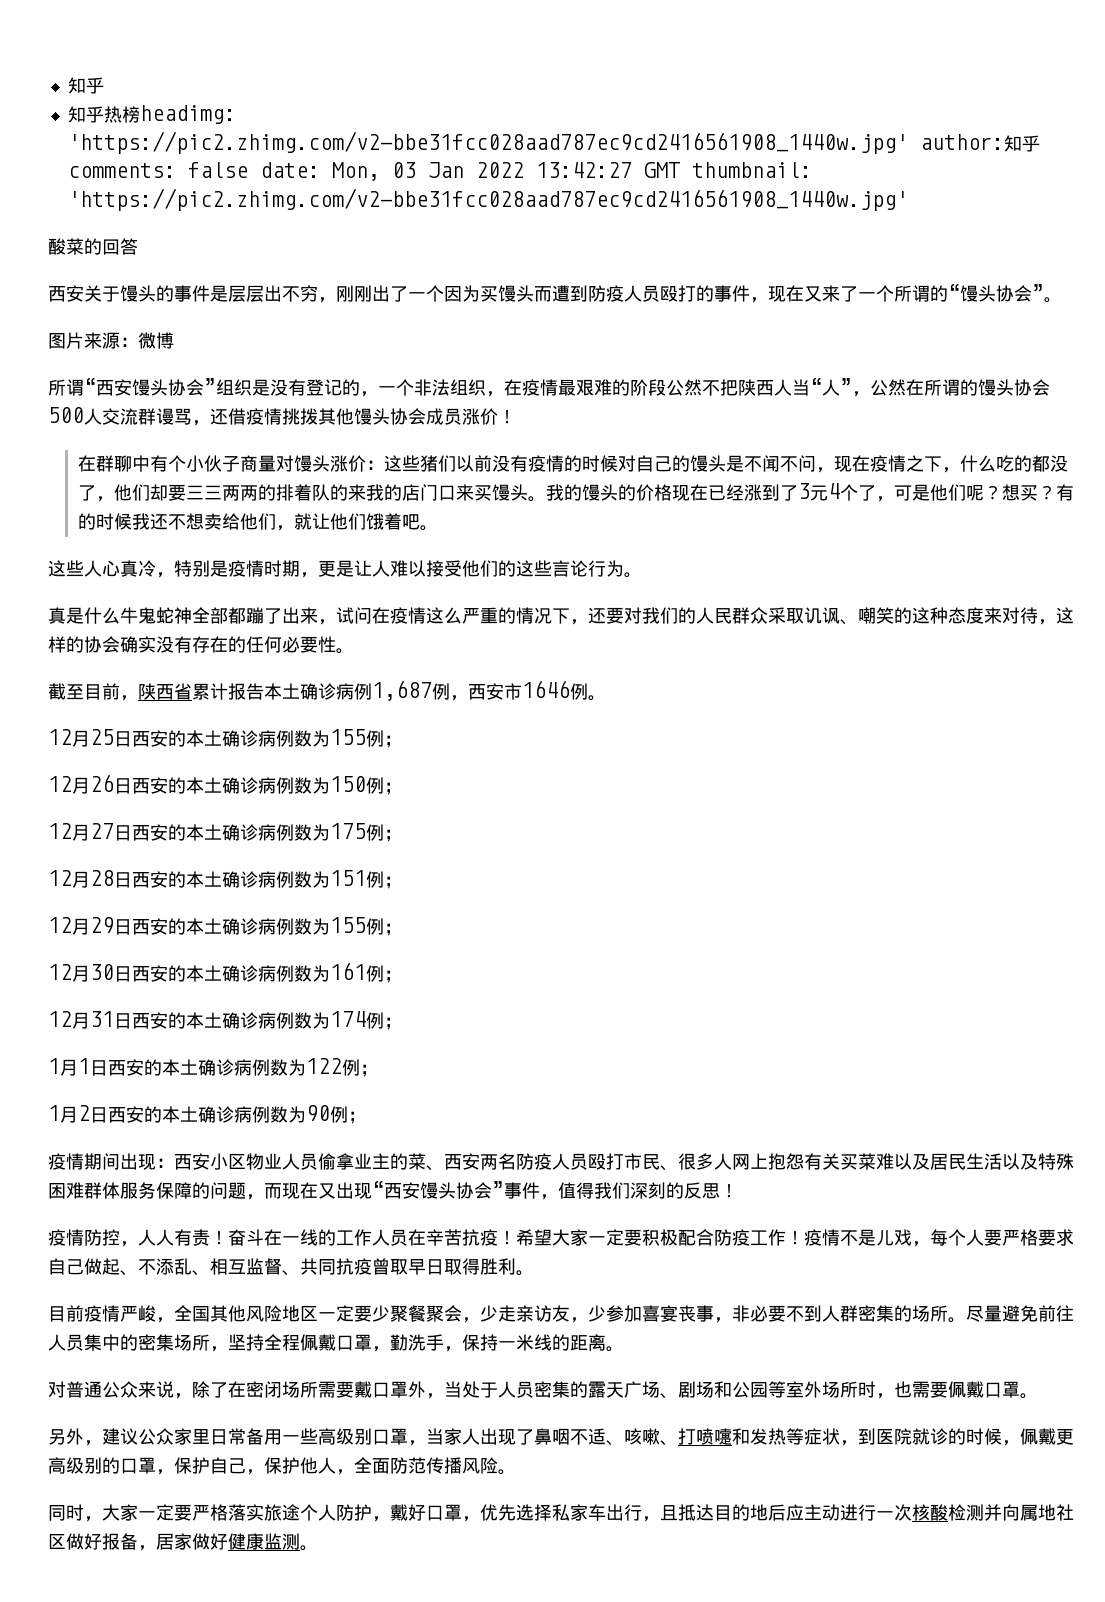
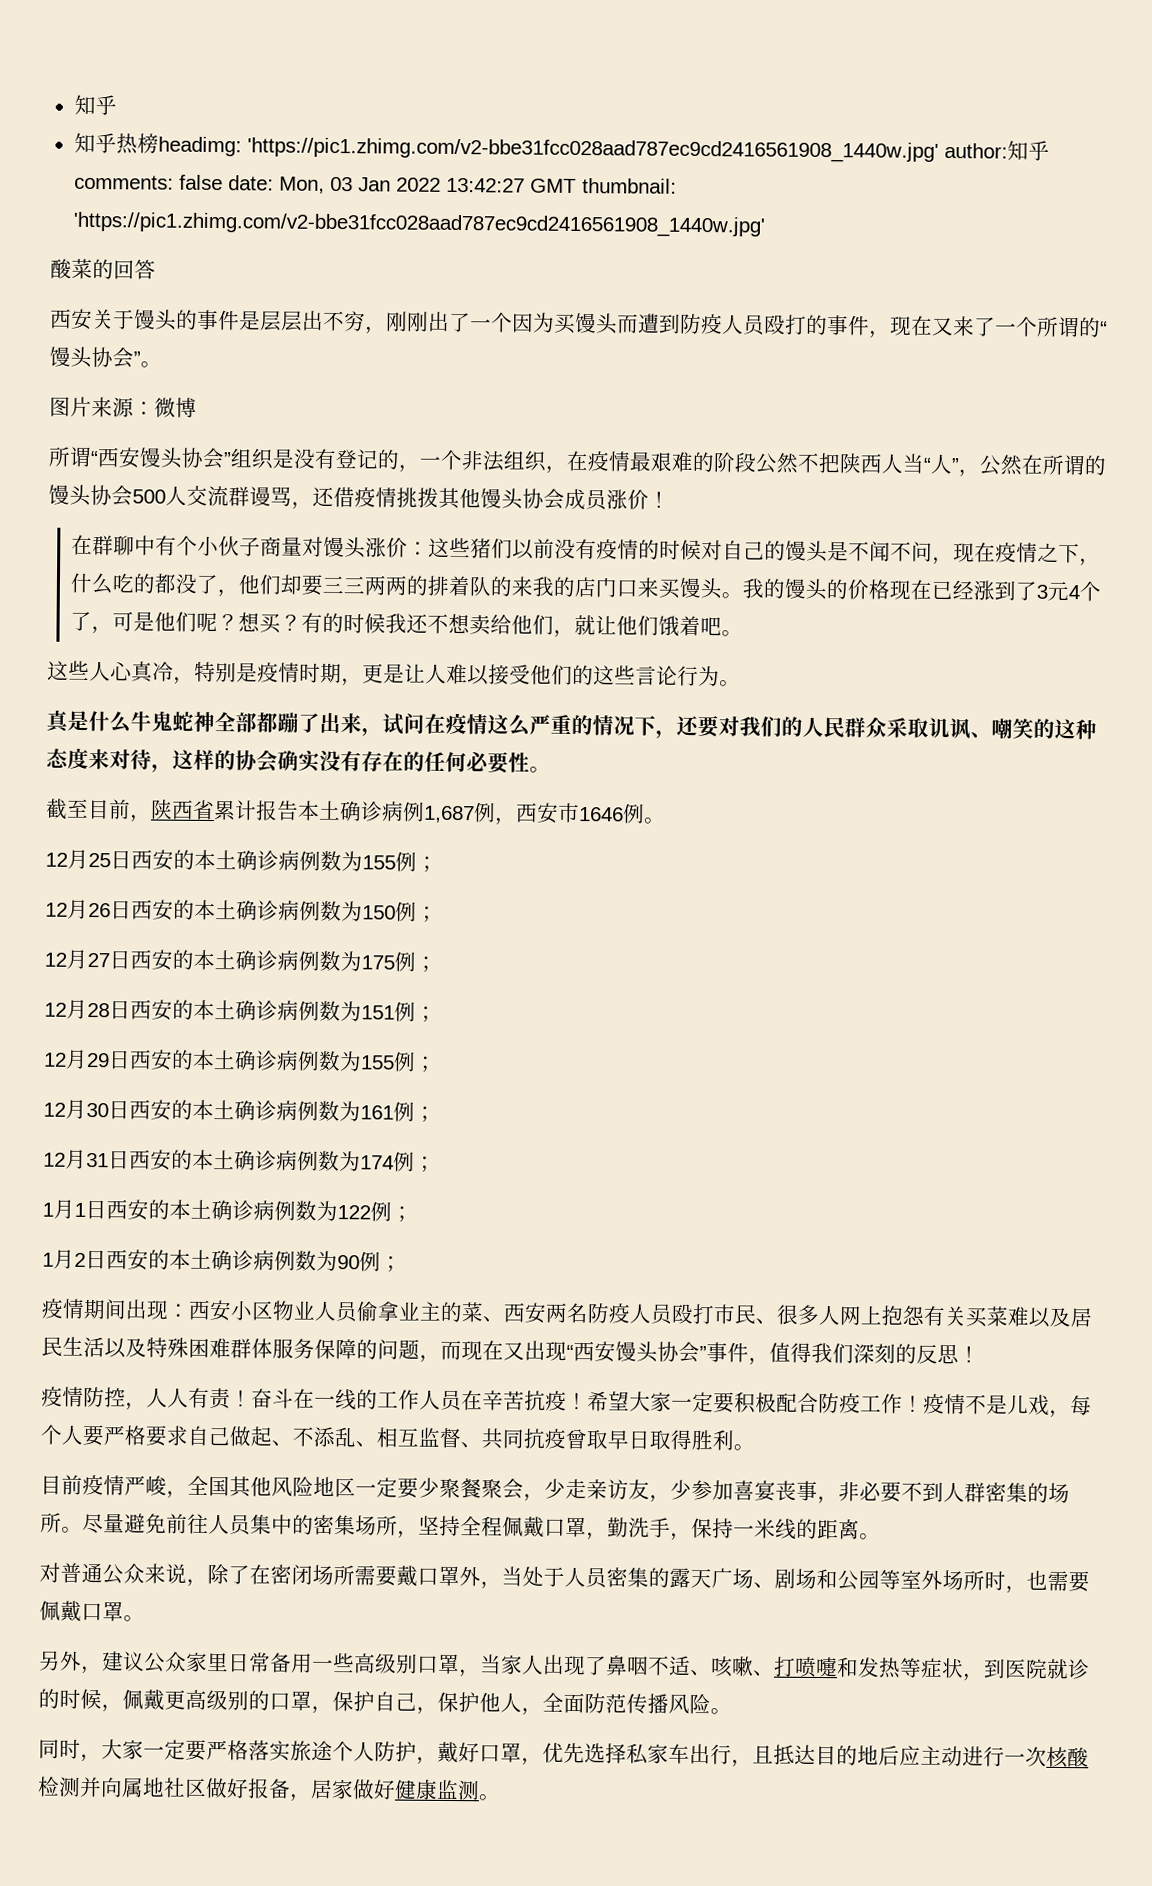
- 知乎热榜headimg: 'https://pic2.zhimg.com/v2-bbe31fcc028aad787ec9cd2416561908_1440w.jpg' author:知乎comments: false date: Mon, 03 Jan 2022 13:42:27 GMT thumbnail: 'https://pic2.zhimg.com/v2-bbe31fcc028aad787ec9cd2416561908_1440w.jpg'
+ 知乎热榜headimg: 'https://pic1.zhimg.com/v2-bbe31fcc028aad787ec9cd2416561908_1440w.jpg' author:知乎comments: false date: Mon, 03 Jan 2022 13:42:27 GMT thumbnail: 'https://pic1.zhimg.com/v2-bbe31fcc028aad787ec9cd2416561908_1440w.jpg'

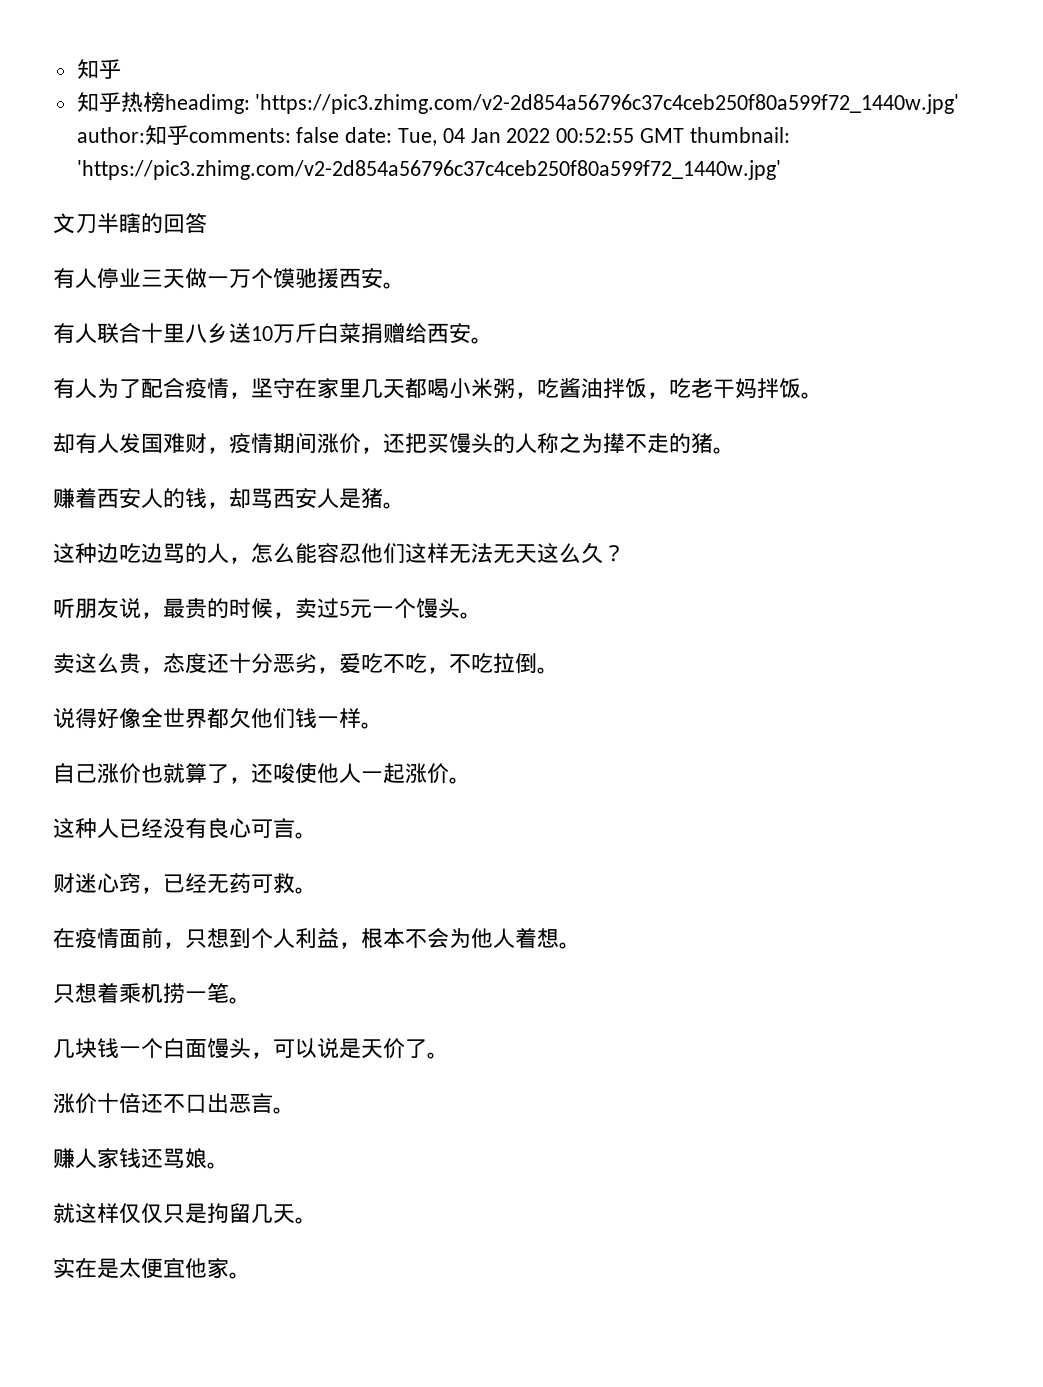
- 知乎热榜headimg: 'https://pic1.zhimg.com/v2-bbe31fcc028aad787ec9cd2416561908_1440w.jpg' author:知乎comments: false date: Mon, 03 Jan 2022 13:42:27 GMT thumbnail: 'https://pic1.zhimg.com/v2-bbe31fcc028aad787ec9cd2416561908_1440w.jpg'
- 酸菜的回答
+ 知乎热榜headimg: 'https://pic3.zhimg.com/v2-2d854a56796c37c4ceb250f80a599f72_1440w.jpg' author:知乎comments: false date: Tue, 04 Jan 2022 00:52:55 GMT thumbnail: 'https://pic3.zhimg.com/v2-2d854a56796c37c4ceb250f80a599f72_1440w.jpg'
+ 文刀半瞎的回答
- 西安关于馒头的事件是层层出不穷，刚刚出了一个因为买馒头而遭到防疫人员殴打的事件，现在又来了一个所谓的“馒头协会”。
- 图片来源：微博
- 所谓“西安馒头协会”组织是没有登记的，一个非法组织，在疫情最艰难的阶段公然不把陕西人当“人”，公然在所谓的馒头协会500人交流群谩骂，还借疫情挑拨其他馒头协会成员涨价！
- 在群聊中有个小伙子商量对馒头涨价：这些猪们以前没有疫情的时候对自己的馒头是不闻不问，现在疫情之下，什么吃的都没了，他们却要三三两两的排着队的来我的店门口来买馒头。我的馒头的价格现在已经涨到了3元4个了，可是他们呢？想买？有的时候我还不想卖给他们，就让他们饿着吧。
- 这些人心真冷，特别是疫情时期，更是让人难以接受他们的这些言论行为。
- 真是什么牛鬼蛇神全部都蹦了出来，试问在疫情这么严重的情况下，还要对我们的人民群众采取讥讽、嘲笑的这种态度来对待，这样的协会确实没有存在的任何必要性。
- 截至目前，陕西省累计报告本土确诊病例1,687例，西安市1646例。
- 12月25日西安的本土确诊病例数为155例；
- 12月26日西安的本土确诊病例数为150例；
- 12月27日西安的本土确诊病例数为175例；
- 12月28日西安的本土确诊病例数为151例；
- 12月29日西安的本土确诊病例数为155例；
- 12月30日西安的本土确诊病例数为161例；
- 12月31日西安的本土确诊病例数为174例；
- 1月1日西安的本土确诊病例数为122例；
- 1月2日西安的本土确诊病例数为90例；
- 疫情期间出现：西安小区物业人员偷拿业主的菜、西安两名防疫人员殴打市民、很多人网上抱怨有关买菜难以及居民生活以及特殊困难群体服务保障的问题，而现在又出现“西安馒头协会”事件，值得我们深刻的反思！
- 疫情防控，人人有责！奋斗在一线的工作人员在辛苦抗疫！希望大家一定要积极配合防疫工作！疫情不是儿戏，每个人要严格要求自己做起、不添乱、相互监督、共同抗疫曾取早日取得胜利。
- 目前疫情严峻，全国其他风险地区一定要少聚餐聚会，少走亲访友，少参加喜宴丧事，非必要不到人群密集的场所。尽量避免前往人员集中的密集场所，坚持全程佩戴口罩，勤洗手，保持一米线的距离。
- 对普通公众来说，除了在密闭场所需要戴口罩外，当处于人员密集的露天广场、剧场和公园等室外场所时，也需要佩戴口罩。
- 另外，建议公众家里日常备用一些高级别口罩，当家人出现了鼻咽不适、咳嗽、打喷嚏和发热等症状，到医院就诊的时候，佩戴更高级别的口罩，保护自己，保护他人，全面防范传播风险。
- 同时，大家一定要严格落实旅途个人防护，戴好口罩，优先选择私家车出行，且抵达目的地后应主动进行一次核酸检测并向属地社区做好报备，居家做好健康监测。
+ 有人停业三天做一万个馍驰援西安。
+ 有人联合十里八乡送10万斤白菜捐赠给西安。
+ 有人为了配合疫情，坚守在家里几天都喝小米粥，吃酱油拌饭，吃老干妈拌饭。
+ 却有人发国难财，疫情期间涨价，还把买馒头的人称之为撵不走的猪。
+ 赚着西安人的钱，却骂西安人是猪。
+ 这种边吃边骂的人，怎么能容忍他们这样无法无天这么久？
+ 听朋友说，最贵的时候，卖过5元一个馒头。
+ 卖这么贵，态度还十分恶劣，爱吃不吃，不吃拉倒。
+ 说得好像全世界都欠他们钱一样。
+ 自己涨价也就算了，还唆使他人一起涨价。
+ 这种人已经没有良心可言。
+ 财迷心窍，已经无药可救。
+ 在疫情面前，只想到个人利益，根本不会为他人着想。
+ 只想着乘机捞一笔。
+ 几块钱一个白面馒头，可以说是天价了。
+ 涨价十倍还不口出恶言。
+ 赚人家钱还骂娘。
+ 就这样仅仅只是拘留几天。
+ 实在是太便宜他家。

